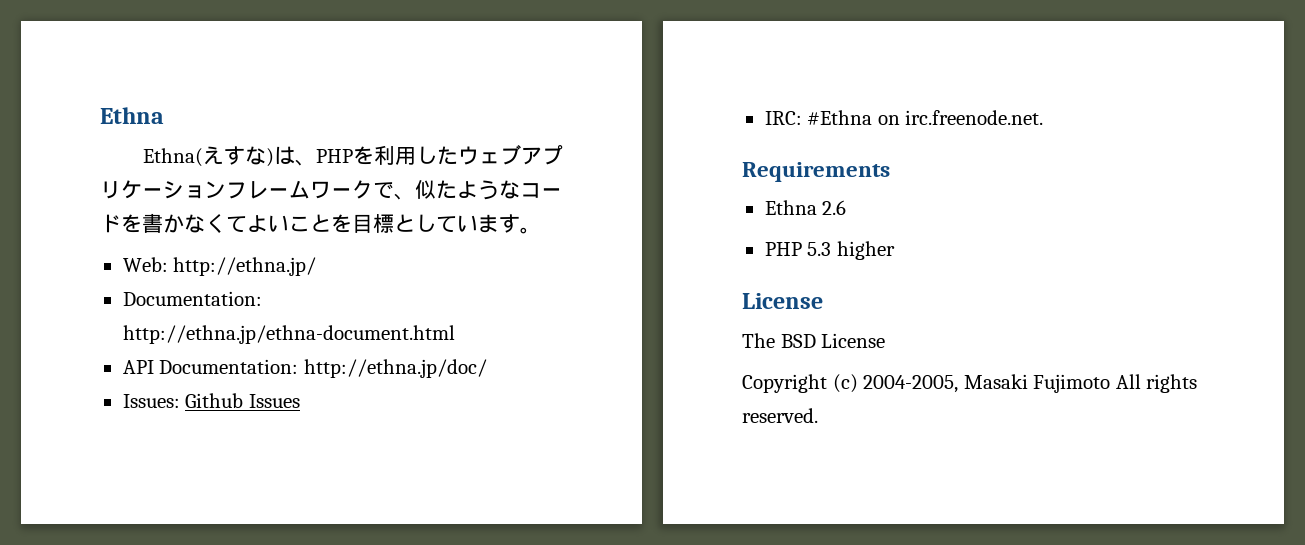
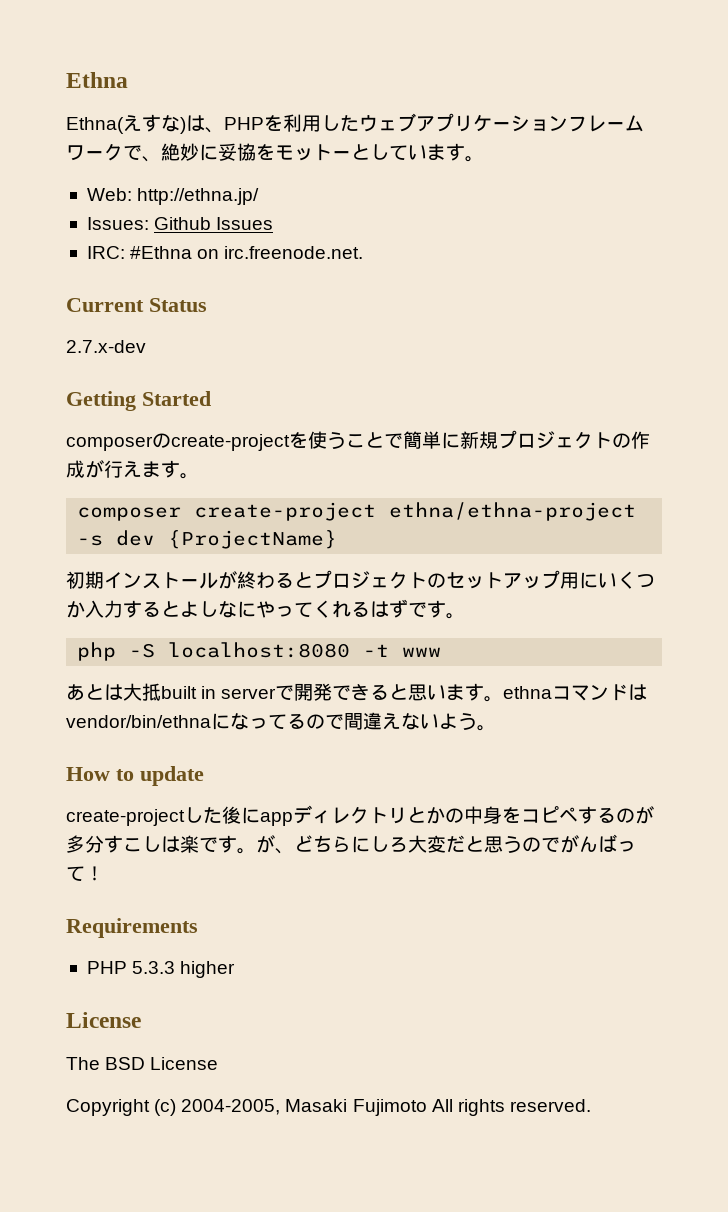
- Ethna(えすな)は、PHPを利用したウェブアプリケーションフレームワークで、似たようなコードを書かなくてよいことを目標としています。
+ Ethna(えすな)は、PHPを利用したウェブアプリケーションフレームワークで、絶妙に妥協をモットーとしています。
- Documentation: http://ethna.jp/ethna-document.html
- API Documentation: http://ethna.jp/doc/
+ Current Status
+ 2.7.x-dev
+ Getting Started
+ composerのcreate-projectを使うことで簡単に新規プロジェクトの作成が行えます。
+ composer create-project ethna/ethna-project -s dev {ProjectName}
+ 初期インストールが終わるとプロジェクトのセットアップ用にいくつか入力するとよしなにやってくれるはずです。
+ php -S localhost:8080 -t www
+ あとは大抵built in serverで開発できると思います。ethnaコマンドはvendor/bin/ethnaになってるので間違えないよう。
+ How to update
+ create-projectした後にappディレクトリとかの中身をコピペするのが多分すこしは楽です。が、どちらにしろ大変だと思うのでがんばって！
- Ethna 2.6
- PHP 5.3 higher
+ PHP 5.3.3 higher

